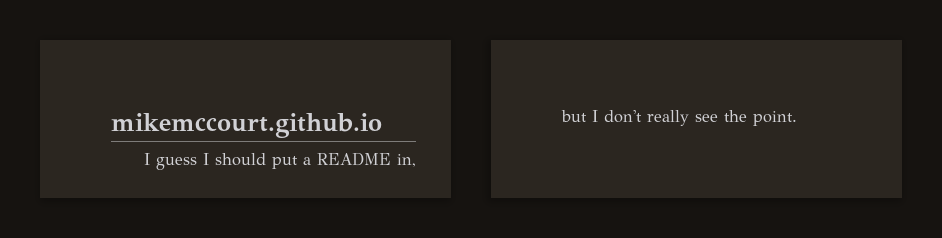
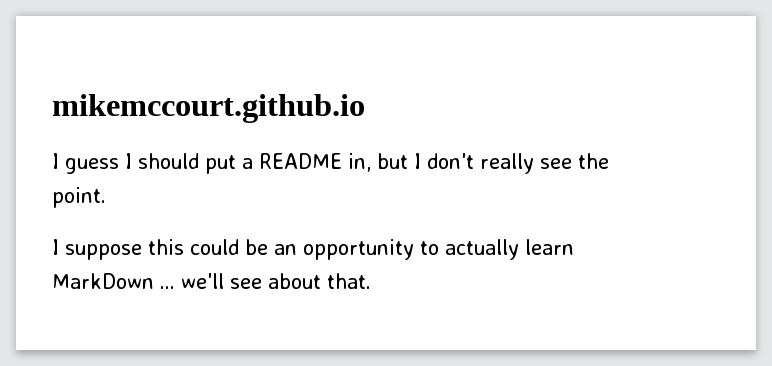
+ I suppose this could be an opportunity to actually learn MarkDown ... we'll see about that.

